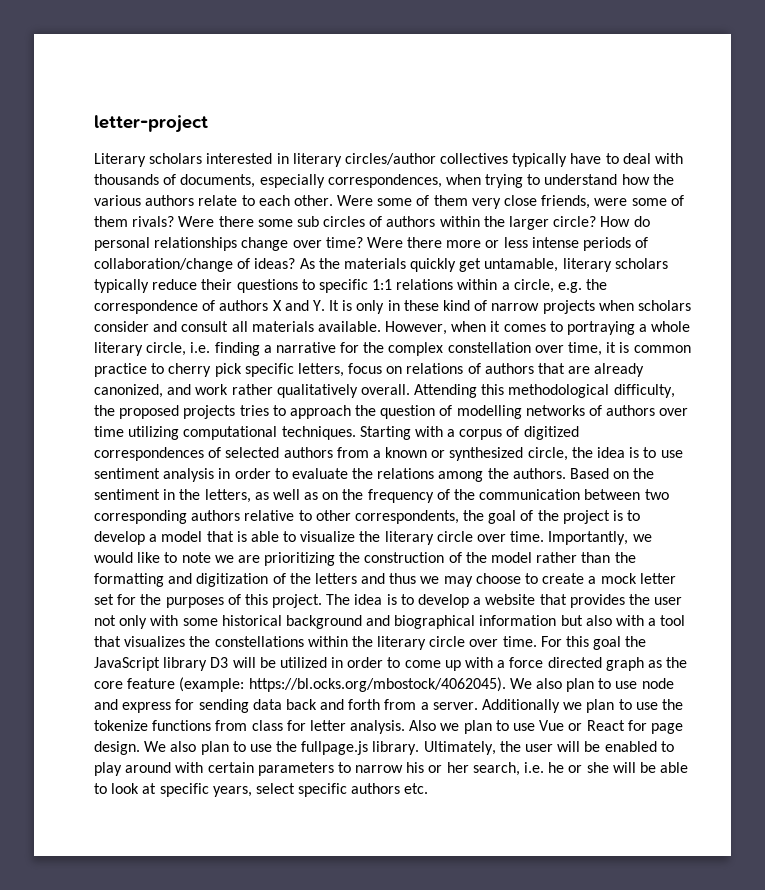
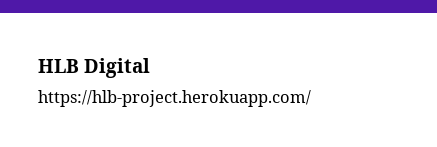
- letter-project
- Literary scholars interested in literary circles/author collectives typically have to deal with thousands of documents, especially correspondences, when trying to understand how the various authors relate to each other. Were some of them very close friends, were some of them rivals? Were there some sub circles of authors within the larger circle? How do personal relationships change over time? Were there more or less intense periods of collaboration/change of ideas? As the materials quickly get untamable, literary scholars typically reduce their questions to specific 1:1 relations within a circle, e.g. the correspondence of authors X and Y. It is only in these kind of narrow projects when scholars consider and consult all materials available. However, when it comes to portraying a whole literary circle, i.e. finding a narrative for the complex constellation over time, it is common practice to cherry pick specific letters, focus on relations of authors that are already canonized, and work rather qualitatively overall. Attending this methodological difficulty, the proposed projects tries to approach the question of modelling networks of authors over time utilizing computational techniques. Starting with a corpus of digitized correspondences of selected authors from a known or synthesized circle, the idea is to use sentiment analysis in order to evaluate the relations among the authors. Based on the sentiment in the letters, as well as on the frequency of the communication between two corresponding authors relative to other correspondents, the goal of the project is to develop a model that is able to visualize the literary circle over time. Importantly, we would like to note we are prioritizing the construction of the model rather than the formatting and digitization of the letters and thus we may choose to create a mock letter set for the purposes of this project. The idea is to develop a website that provides the user not only with some historical background and biographical information but also with a tool that visualizes the constellations within the literary circle over time. For this goal the JavaScript library D3 will be utilized in order to come up with a force directed graph as the core feature (example: https://bl.ocks.org/mbostock/4062045). We also plan to use node and express for sending data back and forth from a server. Additionally we plan to use the tokenize functions from class for letter analysis. Also we plan to use Vue or React for page design. We also plan to use the fullpage.js library. Ultimately, the user will be enabled to play around with certain parameters to narrow his or her search, i.e. he or she will be able to look at specific years, select specific authors etc.
+ HLB Digital
+ https://hlb-project.herokuapp.com/

